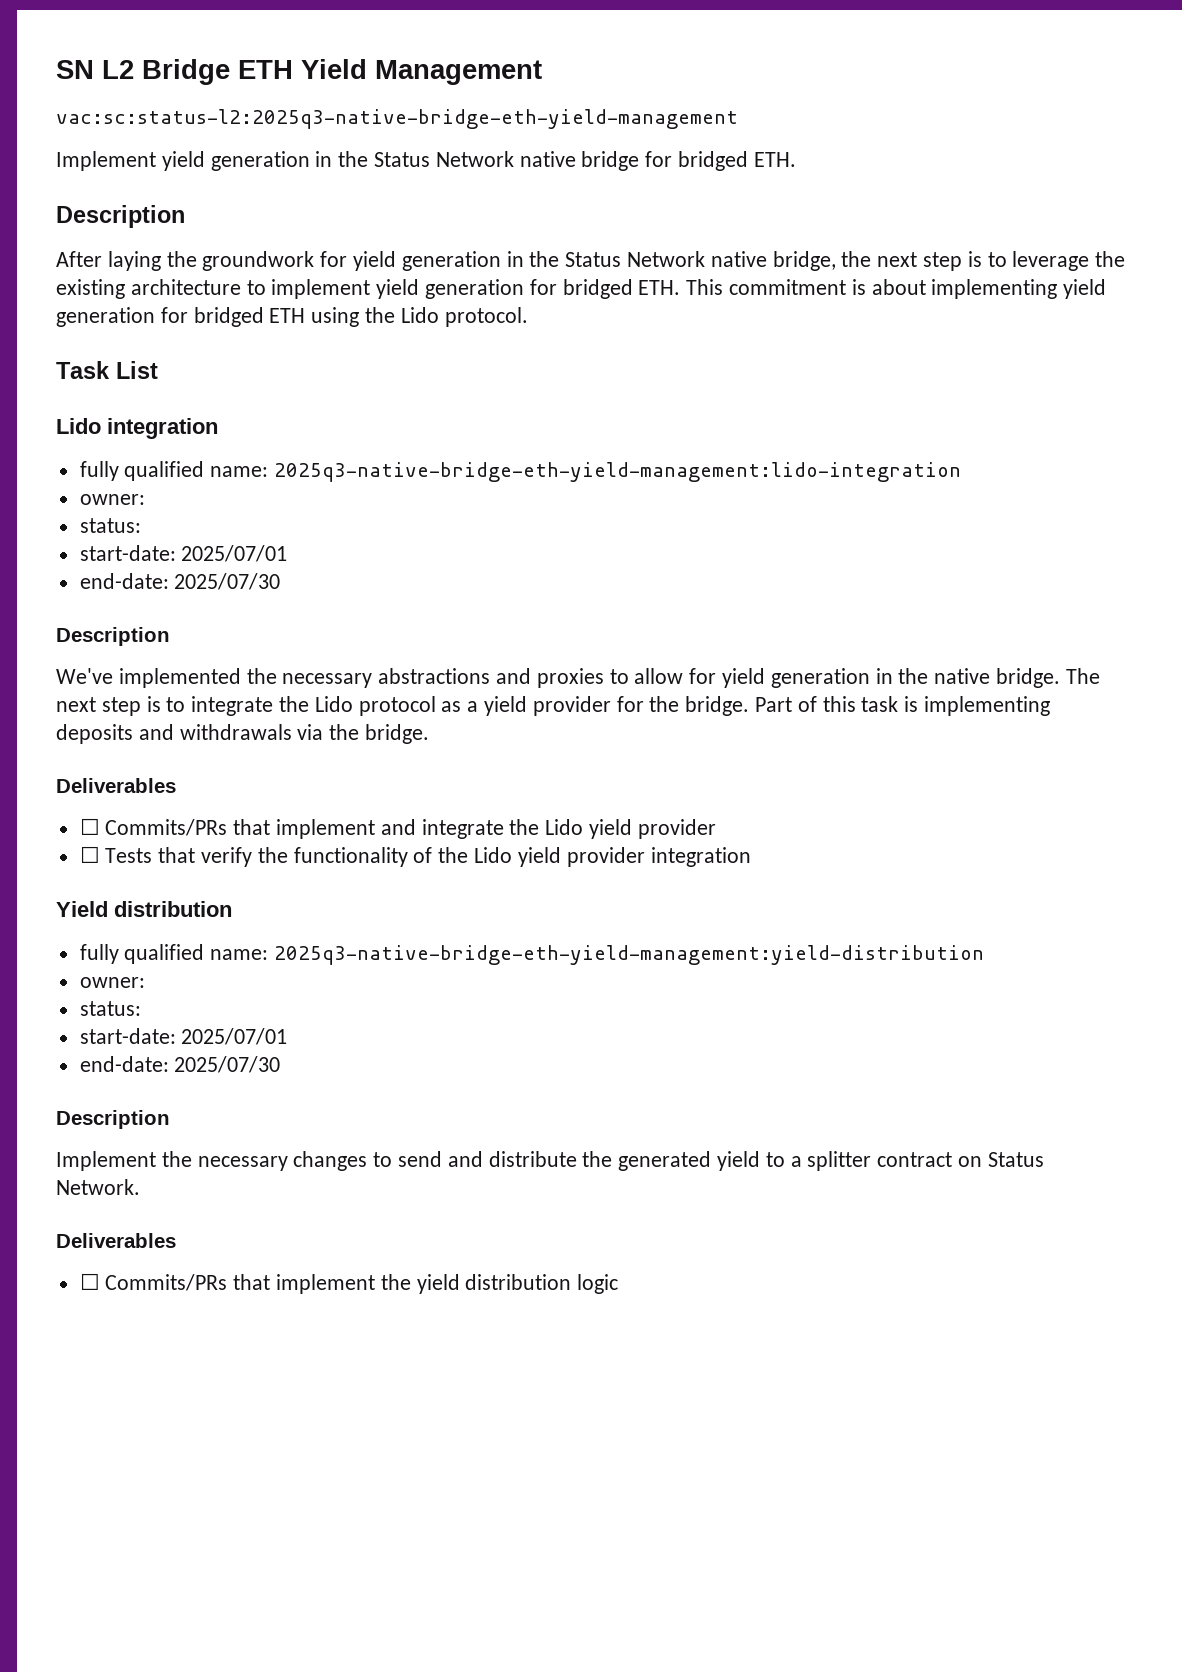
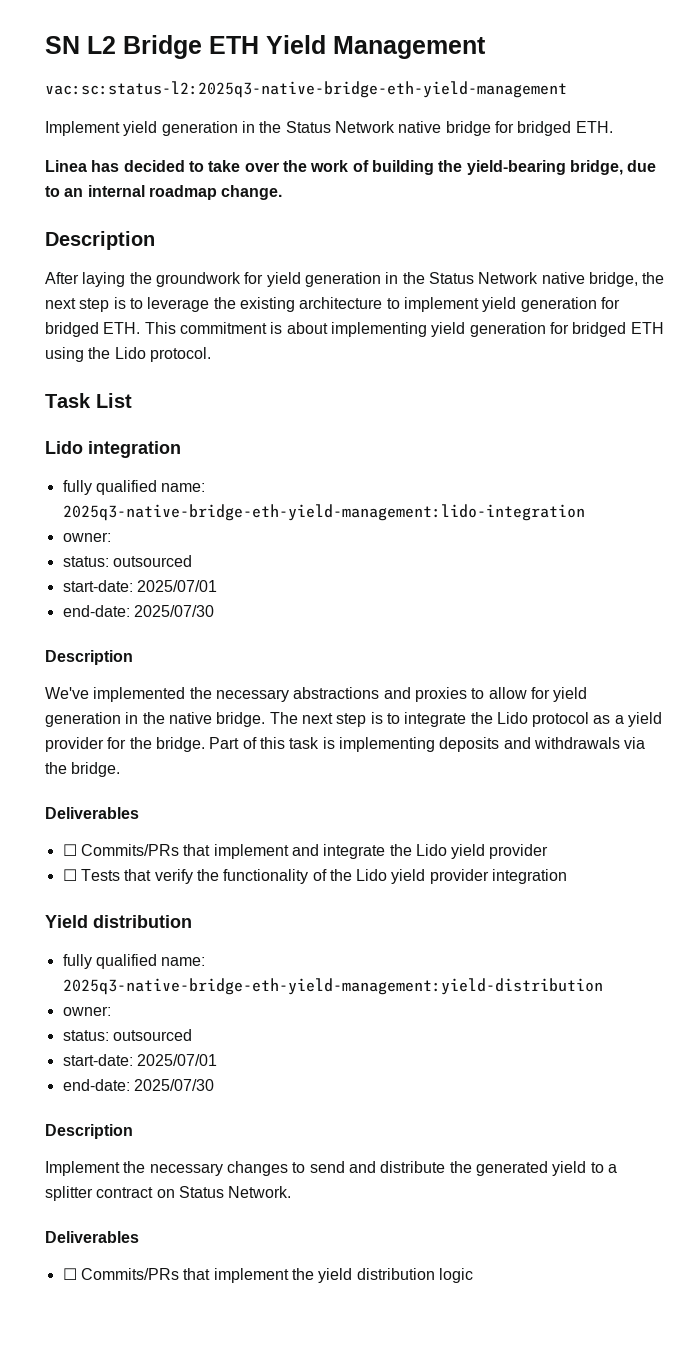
+ Linea has decided to take over the work of building the yield-bearing bridge, due to an internal roadmap change.
  fully qualified name: 2025q3-native-bridge-eth-yield-management:lido-integration
  owner:
- status:
+ status: outsourced
  fully qualified name: 2025q3-native-bridge-eth-yield-management:yield-distribution
  owner:
- status:
+ status: outsourced

